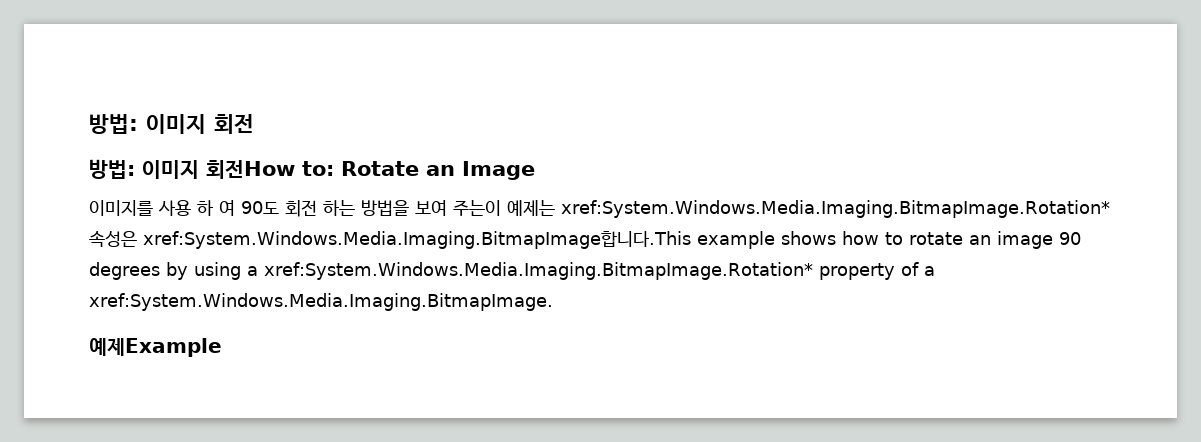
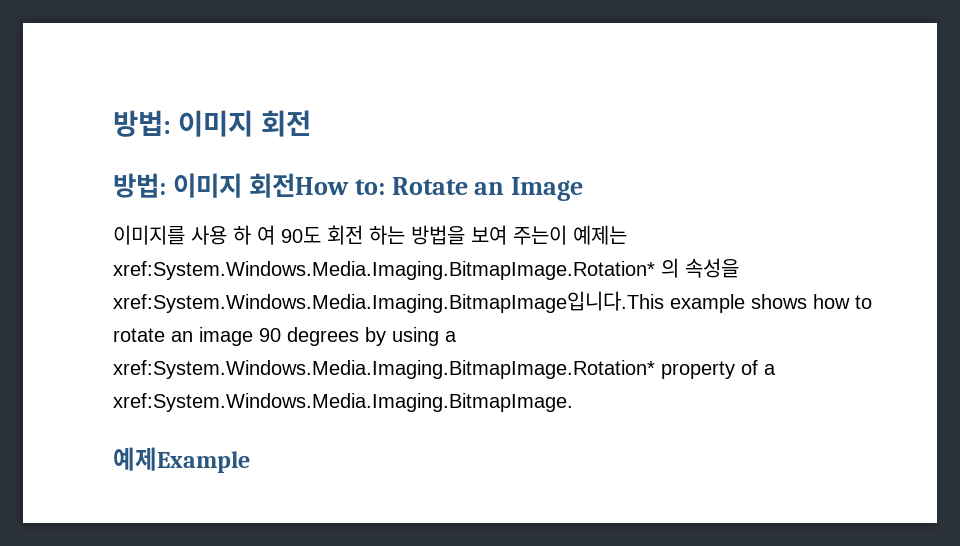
- 이미지를 사용 하 여 90도 회전 하는 방법을 보여 주는이 예제는 xref:System.Windows.Media.Imaging.BitmapImage.Rotation* 속성은 xref:System.Windows.Media.Imaging.BitmapImage합니다.This example shows how to rotate an image 90 degrees by using a xref:System.Windows.Media.Imaging.BitmapImage.Rotation* property of a xref:System.Windows.Media.Imaging.BitmapImage.
+ 이미지를 사용 하 여 90도 회전 하는 방법을 보여 주는이 예제는 xref:System.Windows.Media.Imaging.BitmapImage.Rotation* 의 속성을 xref:System.Windows.Media.Imaging.BitmapImage입니다.This example shows how to rotate an image 90 degrees by using a xref:System.Windows.Media.Imaging.BitmapImage.Rotation* property of a xref:System.Windows.Media.Imaging.BitmapImage.

